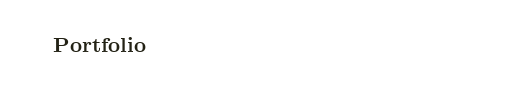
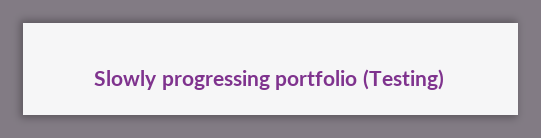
- Portfolio
+ Slowly progressing portfolio (Testing)

